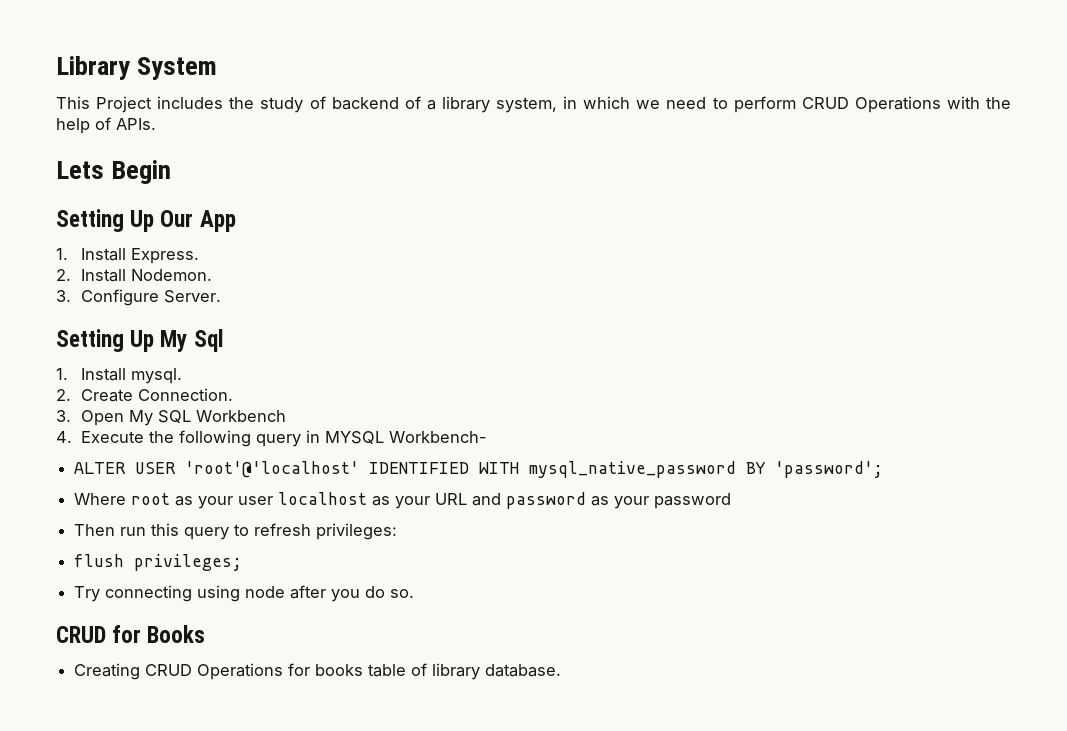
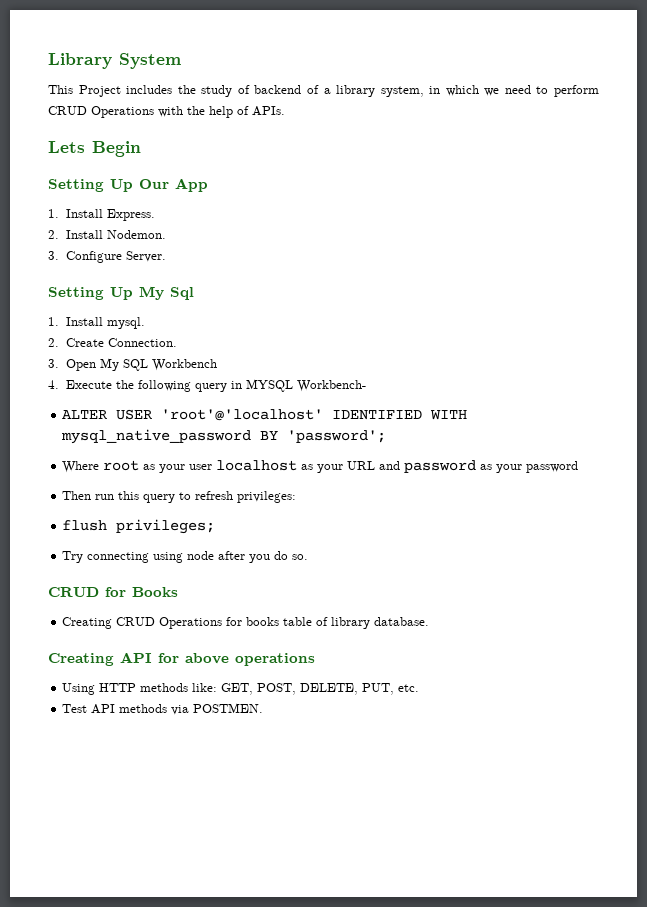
+ Creating API for above operations
+ Using HTTP methods like: GET, POST, DELETE, PUT, etc.
+ Test API methods via POSTMEN.

